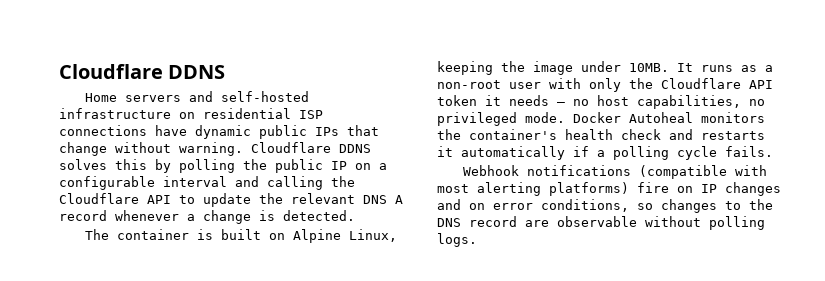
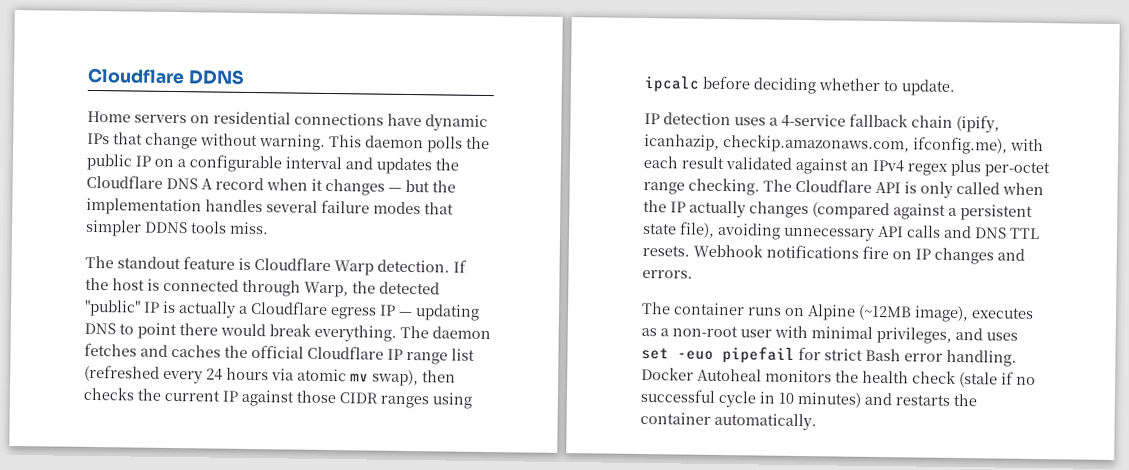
- Home servers and self-hosted infrastructure on residential ISP connections have dynamic public IPs that change without warning.
+ Home servers on residential connections have dynamic IPs that change without warning.
- Cloudflare DDNS solves this by polling the public IP on a configurable interval and calling the Cloudflare API to update the relevant DNS A record whenever a change is detected.
- The container is built on Alpine Linux, keeping the image under 10MB. It runs as a non-root user with only the Cloudflare API token it needs — no host capabilities, no privileged mode.
+ This daemon polls the public IP on a configurable interval and updates the Cloudflare DNS A record when it changes — but the implementation handles several failure modes that simpler DDNS tools miss.
+ The standout feature is Cloudflare Warp detection. If the host is connected through Warp, the detected "public" IP is actually a Cloudflare egress IP — updating DNS to point there would break everything. The daemon fetches and caches the official Cloudflare IP range list (refreshed every 24 hours via atomic mv swap), then checks the current IP against those CIDR ranges using ipcalc before deciding whether to update.
+ IP detection uses a 4-service fallback chain (ipify, icanhazip, checkip.amazonaws.com, ifconfig.me), with each result validated against an IPv4 regex plus per-octet range checking. The Cloudflare API is only called when the IP actually changes (compared against a persistent state file), avoiding unnecessary API calls and DNS TTL resets. Webhook notifications fire on IP changes and errors.
+ The container runs on Alpine (~12MB image), executes as a non-root user with minimal privileges, and uses set -euo pipefail for strict Bash error handling.
- Docker Autoheal monitors the container's health check and restarts it automatically if a polling cycle fails.
- Webhook notifications (compatible with most alerting platforms) fire on IP changes and on error conditions, so changes to the DNS record are observable without polling logs.
+ Docker Autoheal monitors the health check (stale if no successful cycle in 10 minutes) and restarts the container automatically.

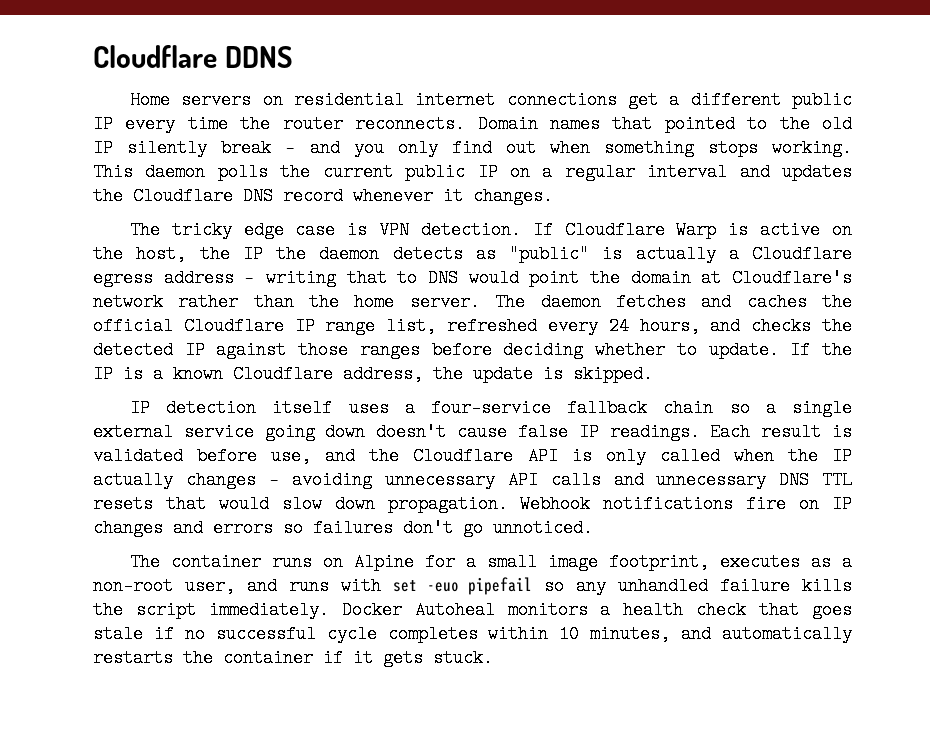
- Home servers on residential connections have dynamic IPs that change without warning.
+ Home servers on residential internet connections get a different public IP every time the router reconnects. Domain names that pointed to the old IP silently break — and you only find out when something stops working.
- This daemon polls the public IP on a configurable interval and updates the Cloudflare DNS A record when it changes — but the implementation handles several failure modes that simpler DDNS tools miss.
- The standout feature is Cloudflare Warp detection. If the host is connected through Warp, the detected "public" IP is actually a Cloudflare egress IP — updating DNS to point there would break everything.
+ This daemon polls the current public IP on a regular interval and updates the Cloudflare DNS record whenever it changes.
+ The tricky edge case is VPN detection. If Cloudflare Warp is active on the host, the IP the daemon detects as "public" is actually a Cloudflare egress address — writing that to DNS would point the domain at Cloudflare's network rather than the home server.
- The daemon fetches and caches the official Cloudflare IP range list (refreshed every 24 hours via atomic mv swap), then checks the current IP against those CIDR ranges using ipcalc before deciding whether to update.
+ The daemon fetches and caches the official Cloudflare IP range list, refreshed every 24 hours, and checks the detected IP against those ranges before deciding whether to update. If the IP is a known Cloudflare address, the update is skipped.
- IP detection uses a 4-service fallback chain (ipify, icanhazip, checkip.amazonaws.com, ifconfig.me), with each result validated against an IPv4 regex plus per-octet range checking. The Cloudflare API is only called when the IP actually changes (compared against a persistent state file), avoiding unnecessary API calls and DNS TTL resets.
+ IP detection itself uses a four-service fallback chain so a single external service going down doesn't cause false IP readings. Each result is validated before use, and the Cloudflare API is only called when the IP actually changes — avoiding unnecessary API calls and unnecessary DNS TTL resets that would slow down propagation.
- Webhook notifications fire on IP changes and errors.
+ Webhook notifications fire on IP changes and errors so failures don't go unnoticed.
- The container runs on Alpine (~12MB image), executes as a non-root user with minimal privileges, and uses set -euo pipefail for strict Bash error handling.
+ The container runs on Alpine for a small image footprint, executes as a non-root user, and runs with set -euo pipefail so any unhandled failure kills the script immediately.
- Docker Autoheal monitors the health check (stale if no successful cycle in 10 minutes) and restarts the container automatically.
+ Docker Autoheal monitors a health check that goes stale if no successful cycle completes within 10 minutes, and automatically restarts the container if it gets stuck.

